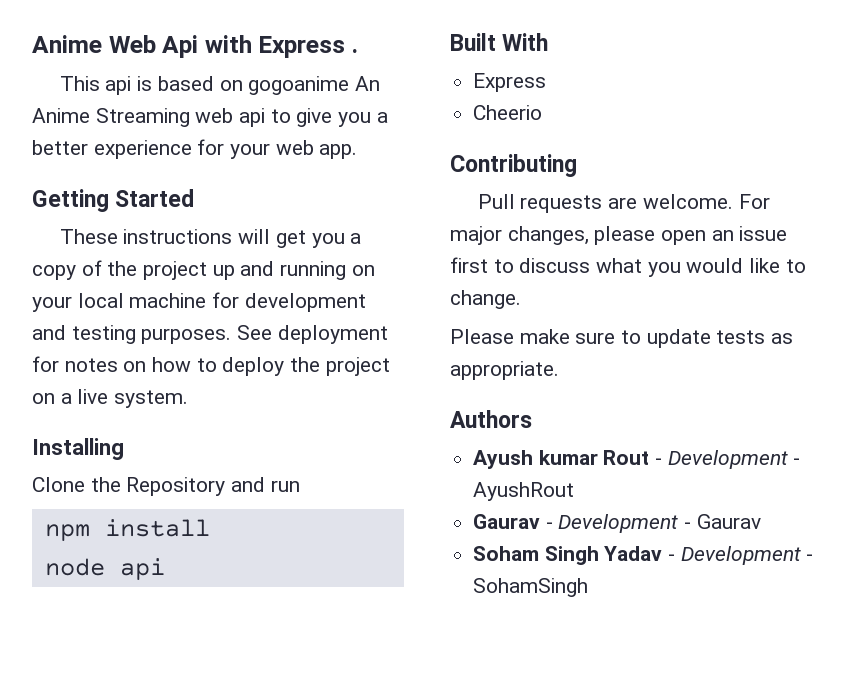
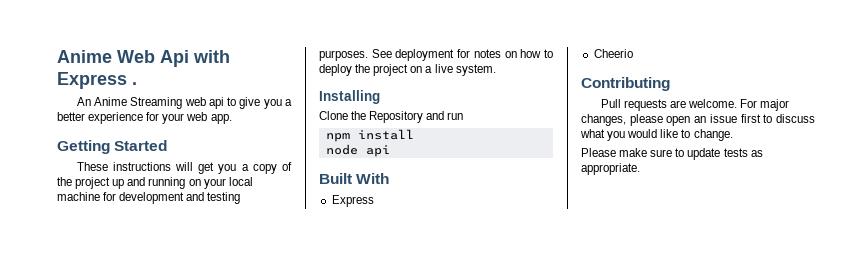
- This api is based on gogoanime An Anime Streaming web api to give you a better experience for your web app.
+ An Anime Streaming web api to give you a better experience for your web app.
- Authors
- Ayush kumar Rout - Development - AyushRout
- Gaurav - Development - Gaurav
- Soham Singh Yadav - Development - SohamSingh

